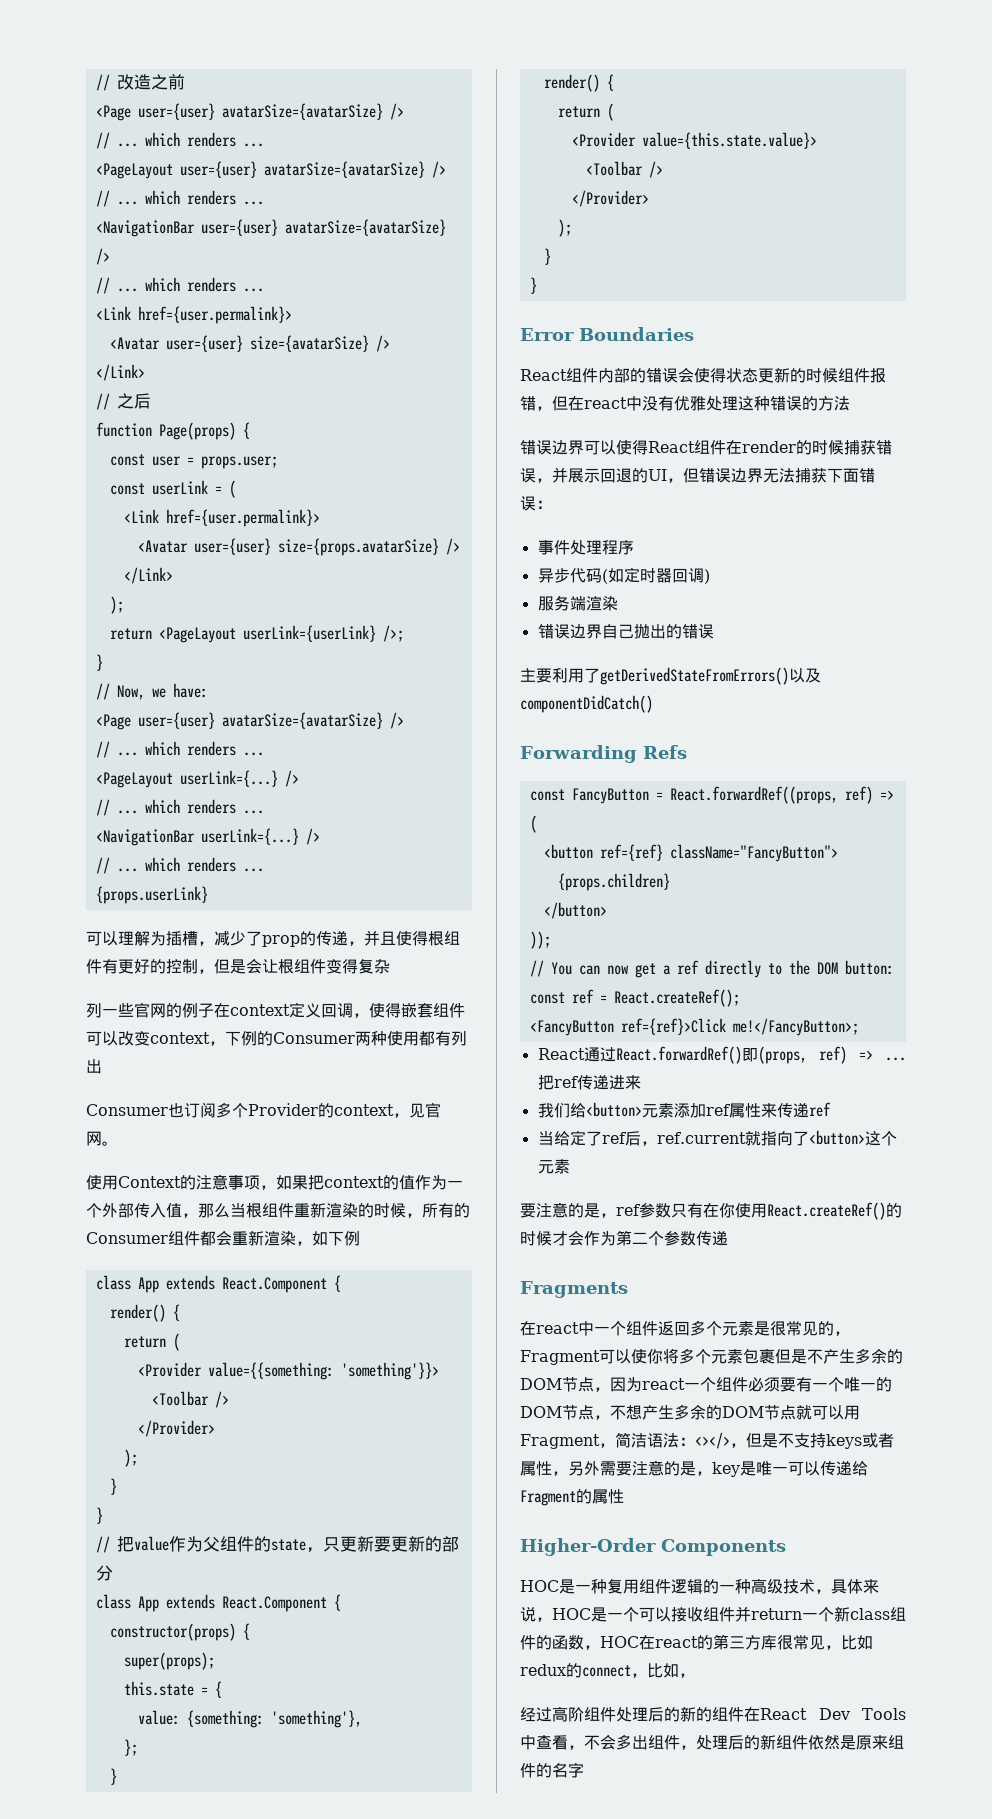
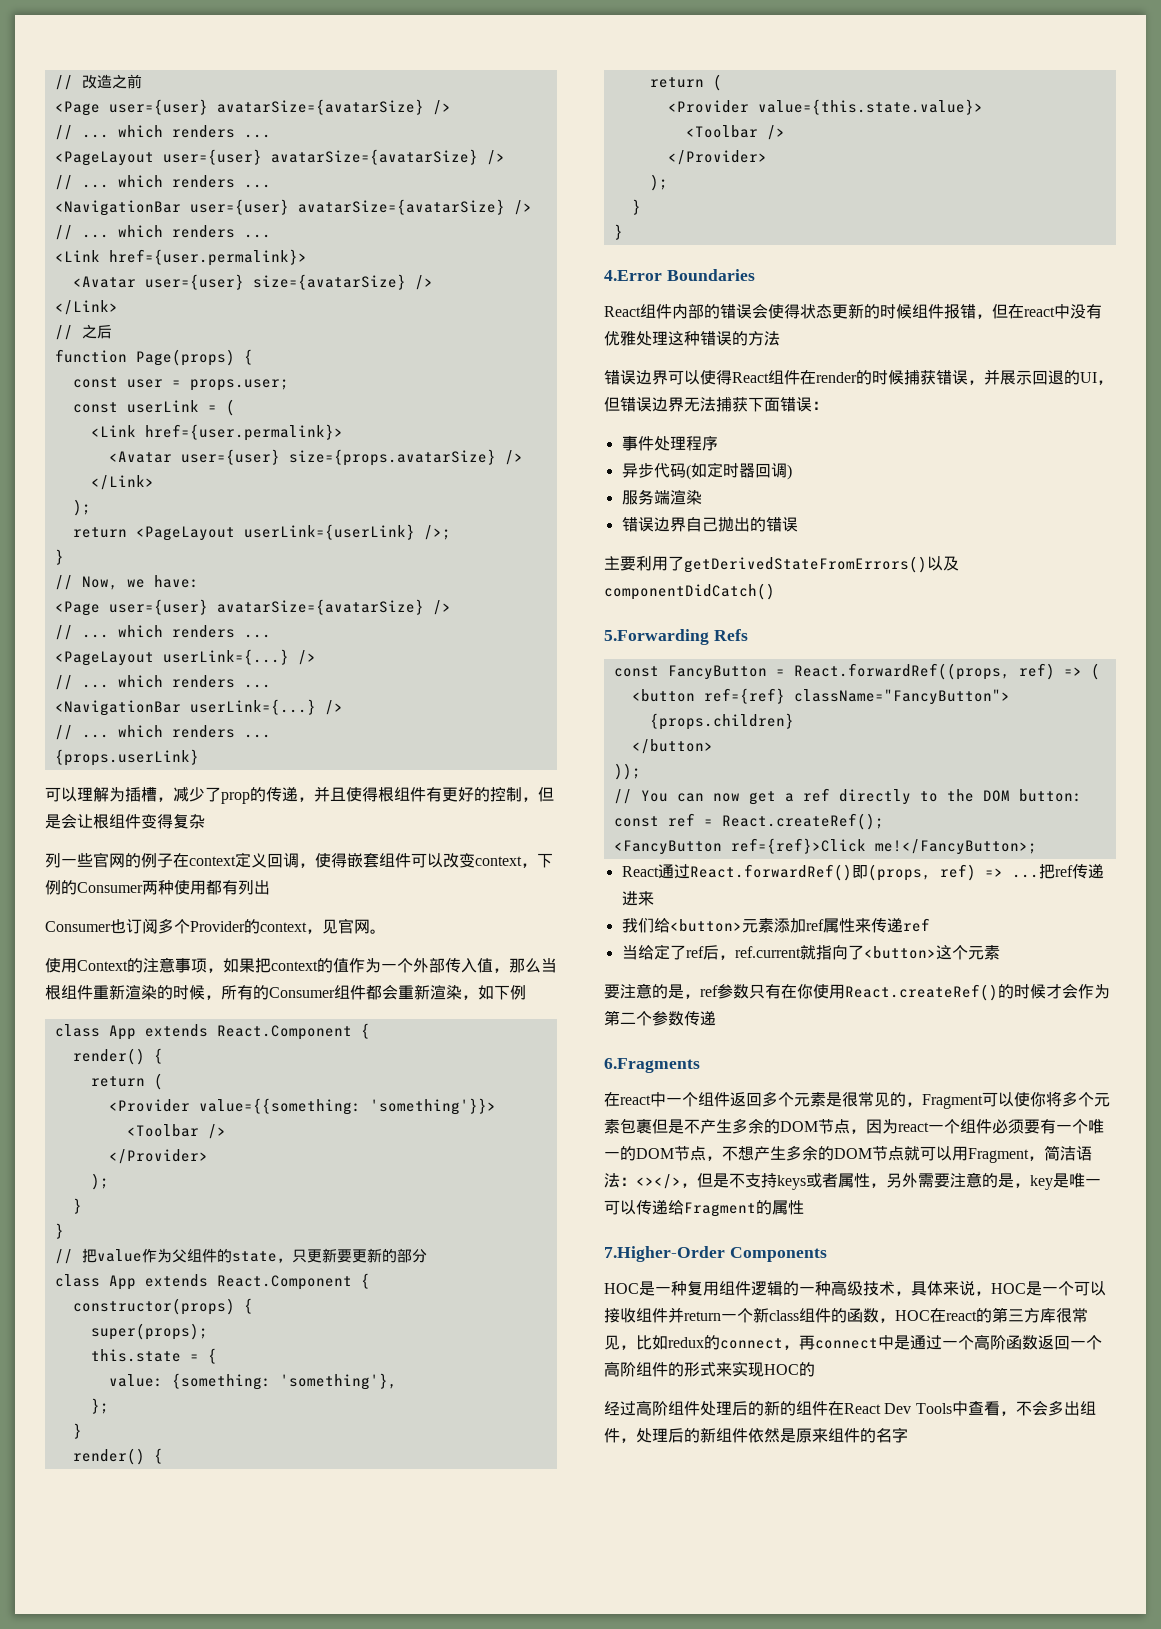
- Error Boundaries
+ 4.Error Boundaries
- Forwarding Refs
+ 5.Forwarding Refs
- Fragments
+ 6.Fragments
- Higher-Order Components
+ 7.Higher-Order Components
- HOC是一种复用组件逻辑的一种高级技术，具体来说，HOC是一个可以接收组件并return一个新class组件的函数，HOC在react的第三方库很常见，比如redux的connect，比如，
+ HOC是一种复用组件逻辑的一种高级技术，具体来说，HOC是一个可以接收组件并return一个新class组件的函数，HOC在react的第三方库很常见，比如redux的connect，再connect中是通过一个高阶函数返回一个高阶组件的形式来实现HOC的

